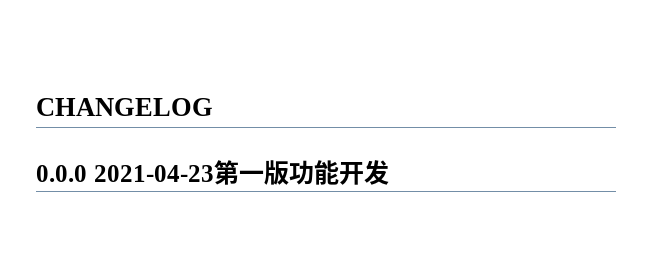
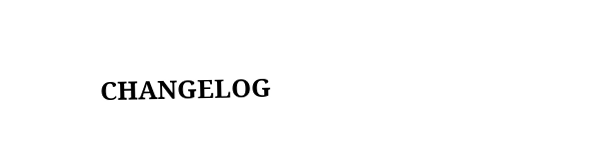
- 0.0.0 2021-04-23第一版功能开发

